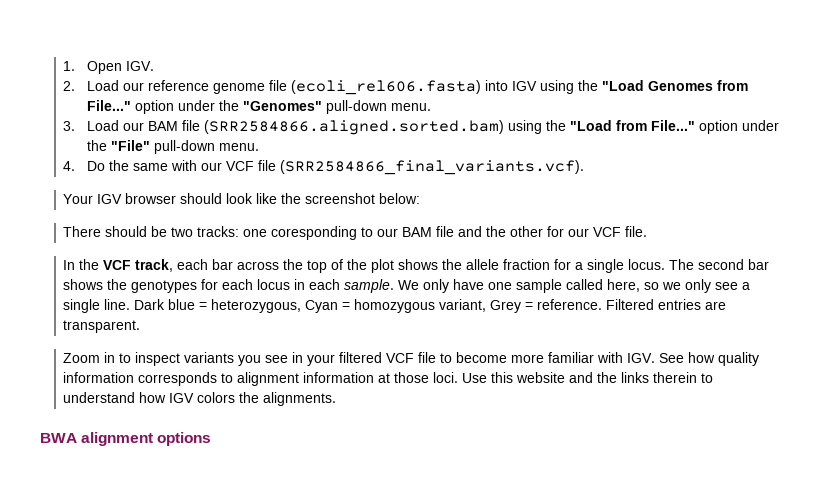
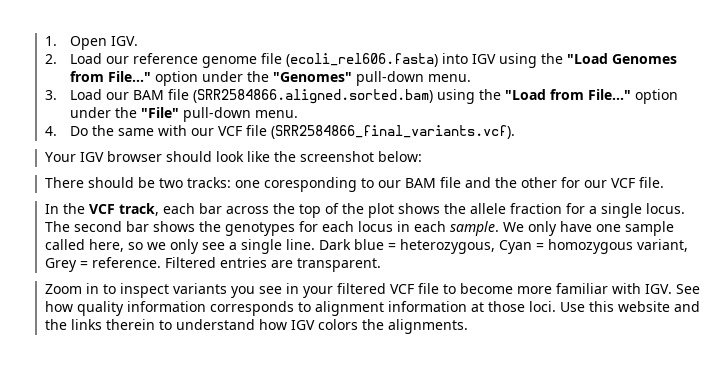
- BWA alignment options

